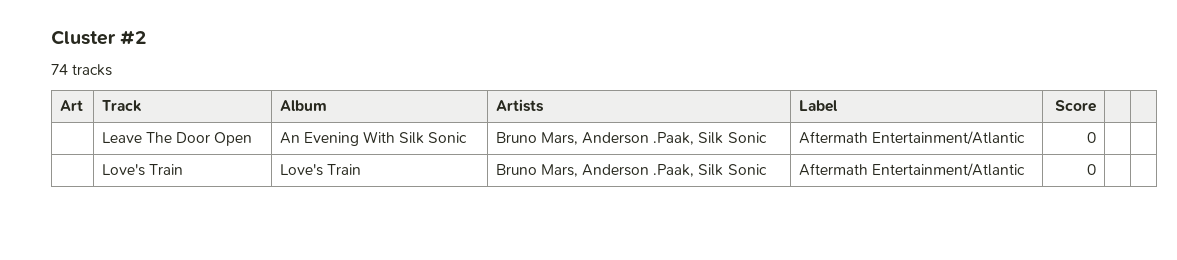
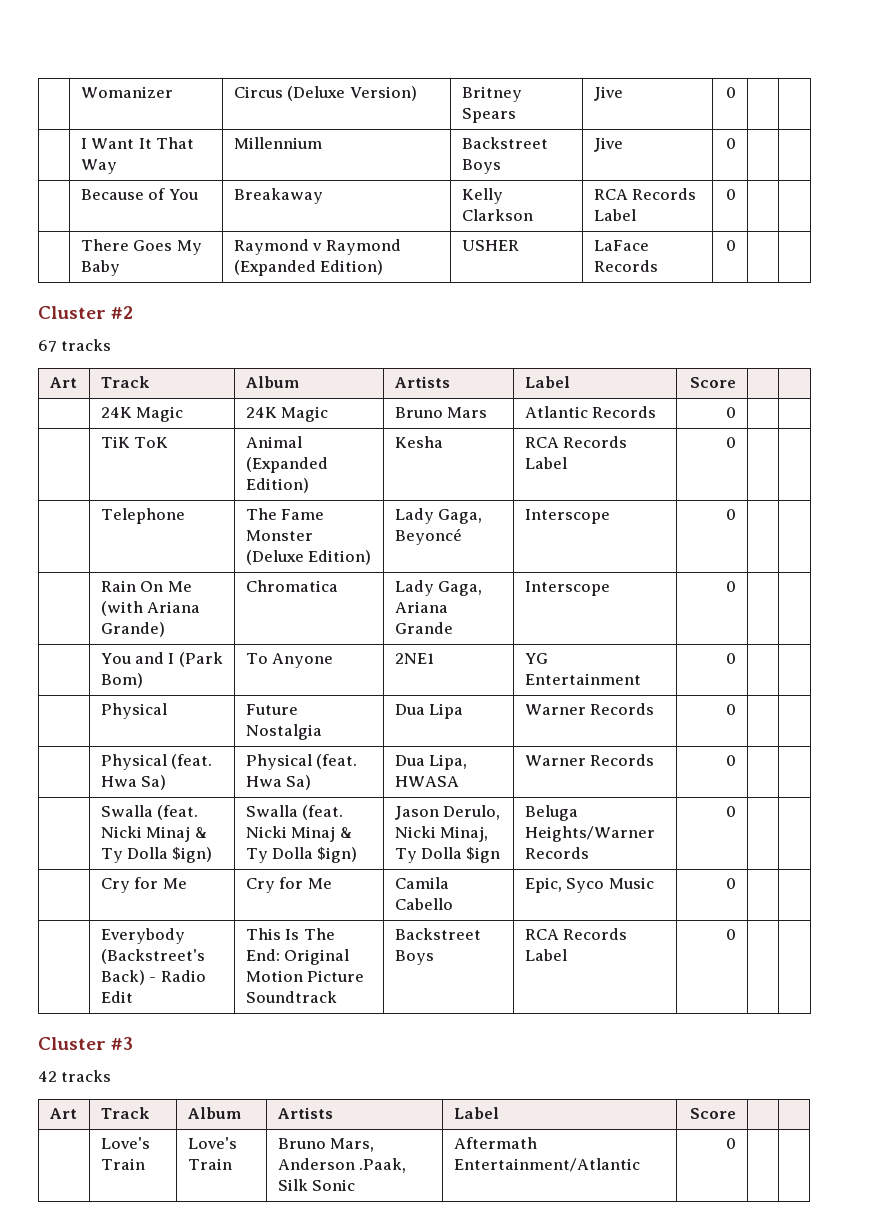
+ | Womanizer | Circus (Deluxe Version) | Britney Spears | Jive | 0 | |
+ | I Want It That Way | Millennium | Backstreet Boys | Jive | 0 | |
+ | Because of You | Breakaway | Kelly Clarkson | RCA Records Label | 0 | |
+ | There Goes My Baby | Raymond v Raymond (Expanded Edition) | USHER | LaFace Records | 0 | |
- 74 tracks
+ 67 tracks
  Art | Track | Album | Artists | Label | Score | |
- | Leave The Door Open | An Evening With Silk Sonic | Bruno Mars, Anderson .Paak, Silk Sonic | Aftermath Entertainment/Atlantic | 0 | |
+ | 24K Magic | 24K Magic | Bruno Mars | Atlantic Records | 0 | |
+ | TiK ToK | Animal (Expanded Edition) | Kesha | RCA Records Label | 0 | |
+ | Telephone | The Fame Monster (Deluxe Edition) | Lady Gaga, Beyoncé | Interscope | 0 | |
+ | Rain On Me (with Ariana Grande) | Chromatica | Lady Gaga, Ariana Grande | Interscope | 0 | |
+ | You and I (Park Bom) | To Anyone | 2NE1 | YG Entertainment | 0 | |
+ | Physical | Future Nostalgia | Dua Lipa | Warner Records | 0 | |
+ | Physical (feat. Hwa Sa) | Physical (feat. Hwa Sa) | Dua Lipa, HWASA | Warner Records | 0 | |
+ | Swalla (feat. Nicki Minaj & Ty Dolla $ign) | Swalla (feat. Nicki Minaj & Ty Dolla $ign) | Jason Derulo, Nicki Minaj, Ty Dolla $ign | Beluga Heights/Warner Records | 0 | |
+ | Cry for Me | Cry for Me | Camila Cabello | Epic, Syco Music | 0 | |
+ | Everybody (Backstreet's Back) - Radio Edit | This Is The End: Original Motion Picture Soundtrack | Backstreet Boys | RCA Records Label | 0 | |
+ Cluster #3
+ 42 tracks
+ Art | Track | Album | Artists | Label | Score | |

